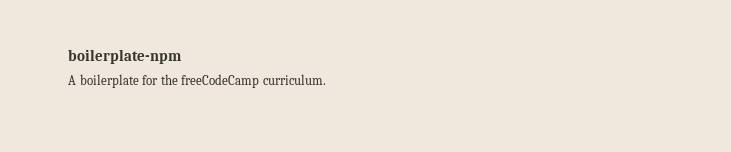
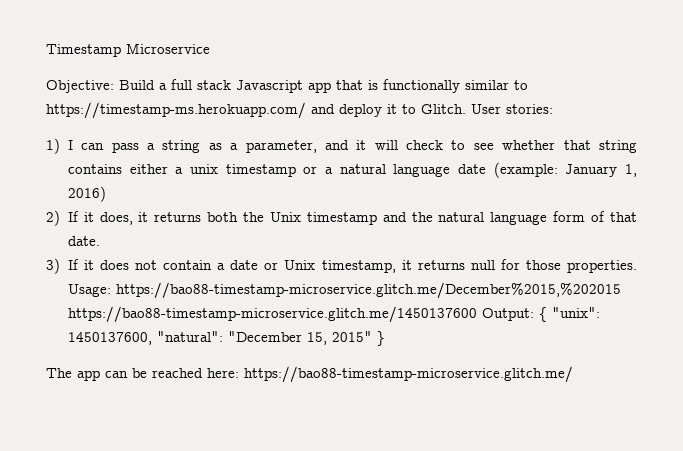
- boilerplate-npm
- A boilerplate for the freeCodeCamp curriculum.
+ Timestamp Microservice
+ Objective: Build a full stack Javascript app that is functionally similar to https://timestamp-ms.herokuapp.com/ and deploy it to Glitch. User stories:
+ 1) I can pass a string as a parameter, and it will check to see whether that string contains either a unix timestamp or a natural language date (example: January 1, 2016)
+ 2) If it does, it returns both the Unix timestamp and the natural language form of that date.
+ 3) If it does not contain a date or Unix timestamp, it returns null for those properties. Usage: https://bao88-timestamp-microservice.glitch.me/December%2015,%202015 https://bao88-timestamp-microservice.glitch.me/1450137600 Output: { "unix": 1450137600, "natural": "December 15, 2015" }
+ The app can be reached here: https://bao88-timestamp-microservice.glitch.me/

